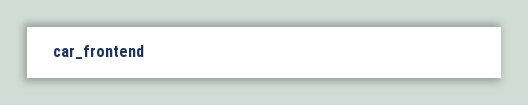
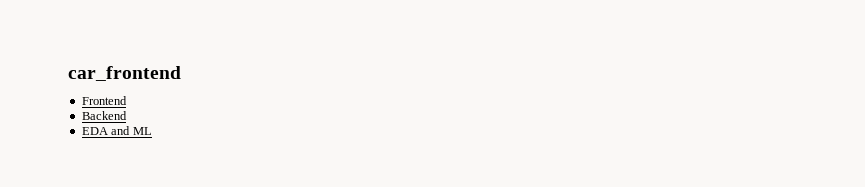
+ Frontend
+ Backend
+ EDA and ML

